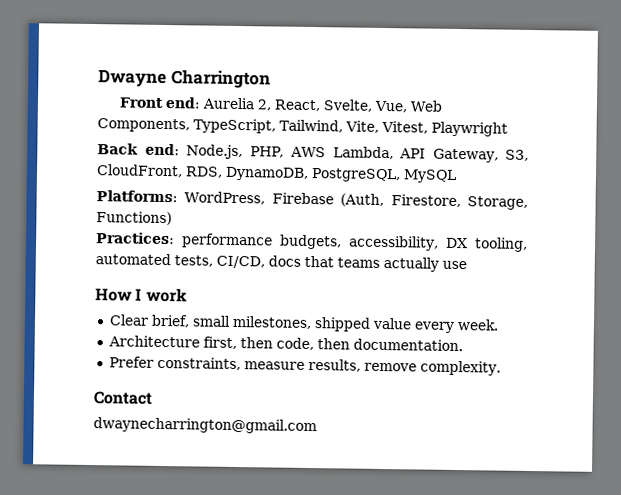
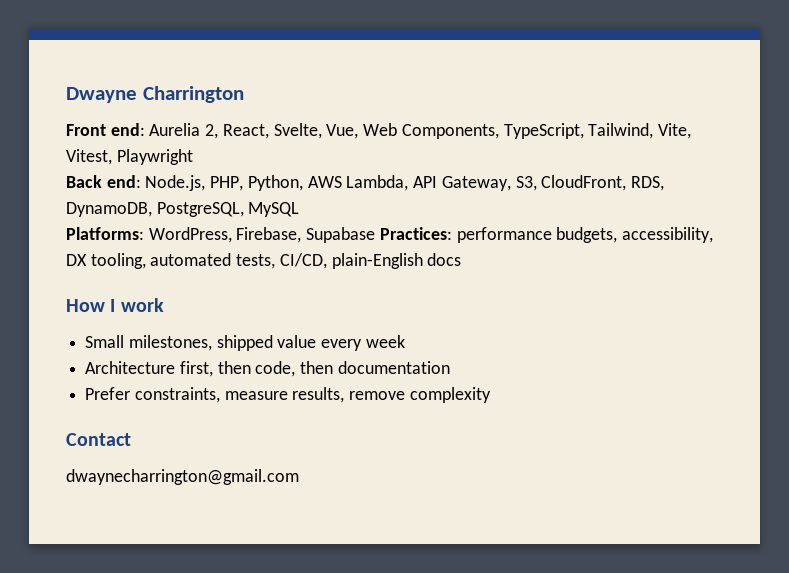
- Back end: Node.js, PHP, AWS Lambda, API Gateway, S3, CloudFront, RDS, DynamoDB, PostgreSQL, MySQL
+ Back end: Node.js, PHP, Python, AWS Lambda, API Gateway, S3, CloudFront, RDS, DynamoDB, PostgreSQL, MySQL
- Platforms: WordPress, Firebase (Auth, Firestore, Storage, Functions)
- Practices: performance budgets, accessibility, DX tooling, automated tests, CI/CD, docs that teams actually use
+ Platforms: WordPress, Firebase, Supabase Practices: performance budgets, accessibility, DX tooling, automated tests, CI/CD, plain-English docs
- Clear brief, small milestones, shipped value every week.
+ Small milestones, shipped value every week
- Architecture first, then code, then documentation.
+ Architecture first, then code, then documentation
- Prefer constraints, measure results, remove complexity.
+ Prefer constraints, measure results, remove complexity

